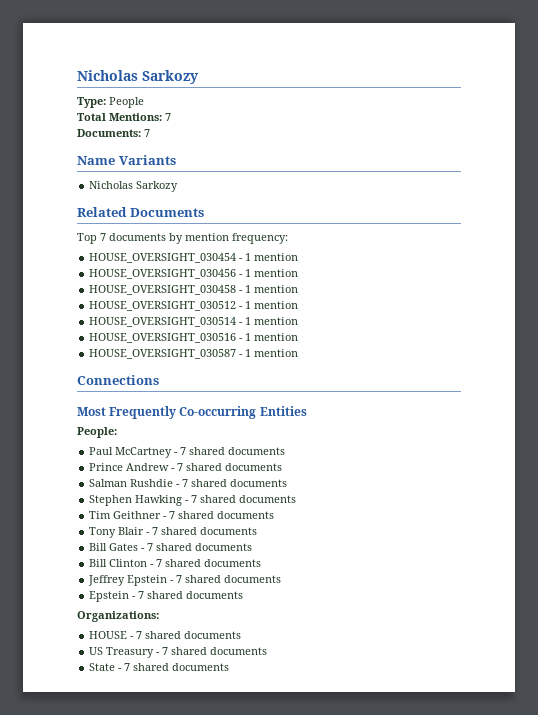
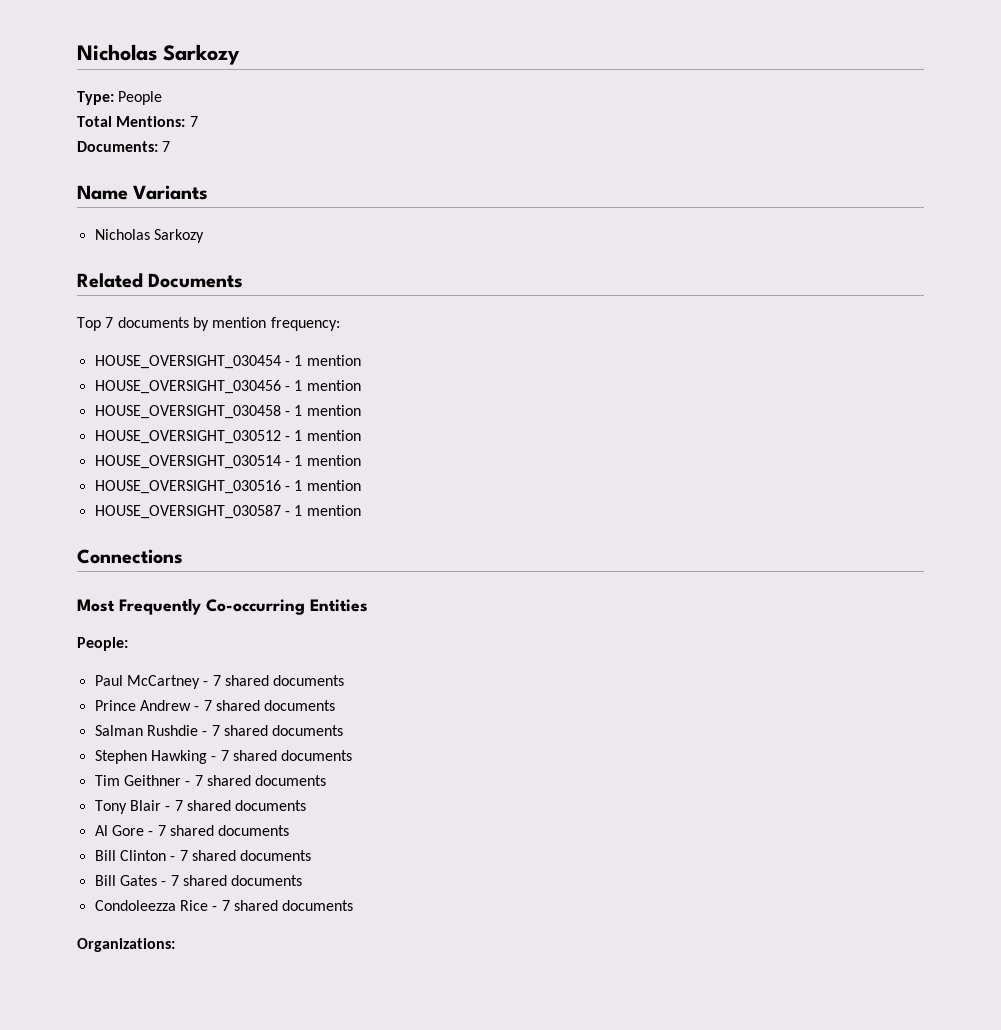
- Bill Gates - 7 shared documents
+ Al Gore - 7 shared documents
- Jeffrey Epstein - 7 shared documents
- Epstein - 7 shared documents
+ Bill Gates - 7 shared documents
+ Condoleezza Rice - 7 shared documents
- HOUSE - 7 shared documents
- US Treasury - 7 shared documents
- State - 7 shared documents

